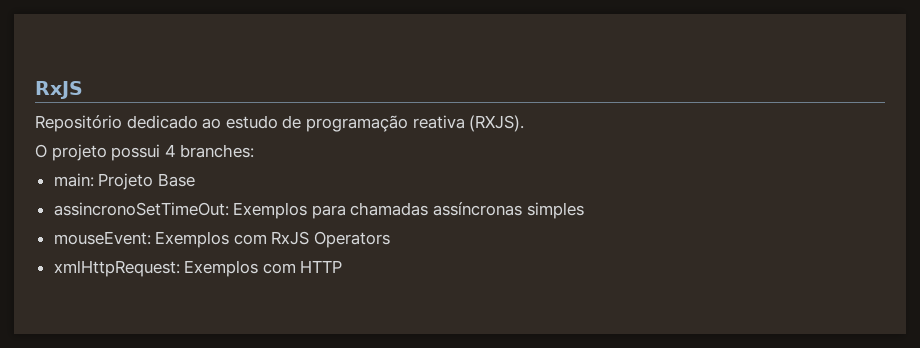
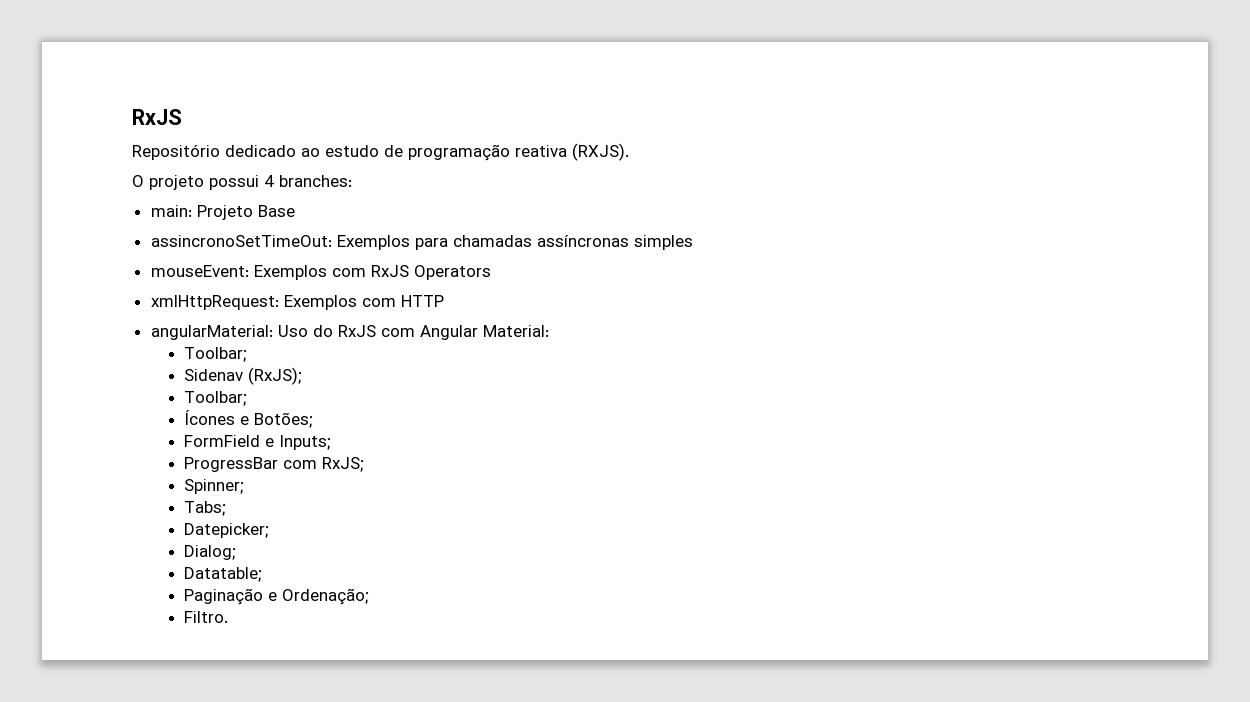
+ angularMaterial: Uso do RxJS com Angular Material:
+ Toolbar;
+ Sidenav (RxJS);
+ Toolbar;
+ Ícones e Botões;
+ FormField e Inputs;
+ ProgressBar com RxJS;
+ Spinner;
+ Tabs;
+ Datepicker;
+ Dialog;
+ Datatable;
+ Paginação e Ordenação;
+ Filtro.

